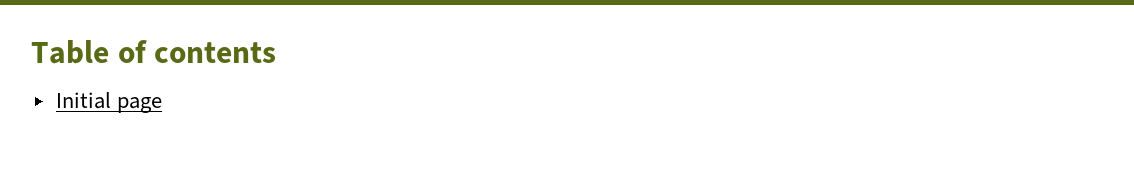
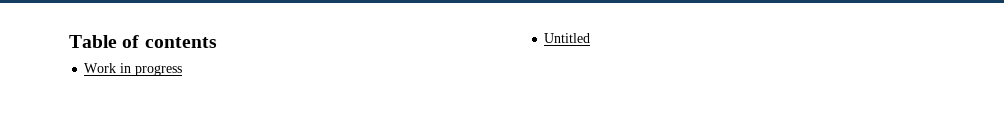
- Initial page
+ Work in progress
+ Untitled

